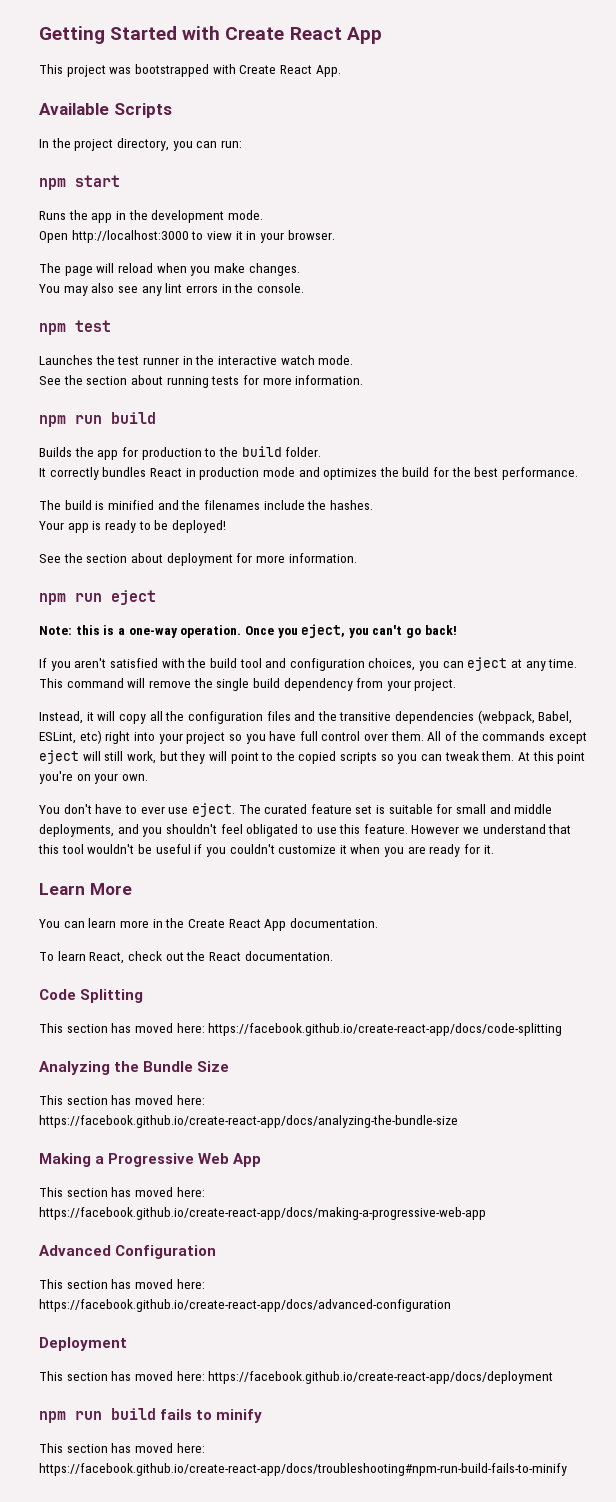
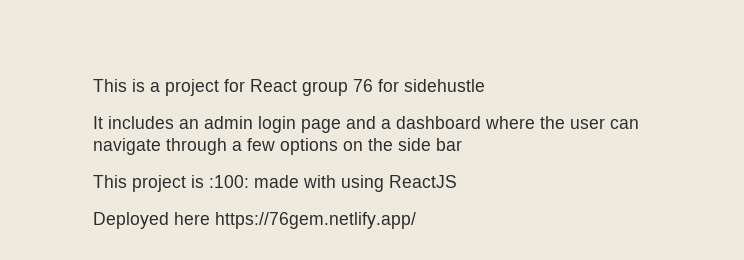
- Getting Started with Create React App
- This project was bootstrapped with Create React App.
- Available Scripts
- In the project directory, you can run:
- npm start
- Runs the app in the development mode.
- Open http://localhost:3000 to view it in your browser.
- The page will reload when you make changes.
- You may also see any lint errors in the console.
- npm test
- Launches the test runner in the interactive watch mode.
- See the section about running tests for more information.
- npm run build
- Builds the app for production to the build folder.
- It correctly bundles React in production mode and optimizes the build for the best performance.
- The build is minified and the filenames include the hashes.
- Your app is ready to be deployed!
- See the section about deployment for more information.
- npm run eject
- Note: this is a one-way operation. Once you eject, you can't go back!
- If you aren't satisfied with the build tool and configuration choices, you can eject at any time. This command will remove the single build dependency from your project.
- Instead, it will copy all the configuration files and the transitive dependencies (webpack, Babel, ESLint, etc) right into your project so you have full control over them. All of the commands except eject will still work, but they will point to the copied scripts so you can tweak them. At this point you're on your own.
- You don't have to ever use eject. The curated feature set is suitable for small and middle deployments, and you shouldn't feel obligated to use this feature. However we understand that this tool wouldn't be useful if you couldn't customize it when you are ready for it.
- Learn More
- You can learn more in the Create React App documentation.
- To learn React, check out the React documentation.
- Code Splitting
- This section has moved here: https://facebook.github.io/create-react-app/docs/code-splitting
- Analyzing the Bundle Size
- This section has moved here: https://facebook.github.io/create-react-app/docs/analyzing-the-bundle-size
- Making a Progressive Web App
- This section has moved here: https://facebook.github.io/create-react-app/docs/making-a-progressive-web-app
- Advanced Configuration
- This section has moved here: https://facebook.github.io/create-react-app/docs/advanced-configuration
- Deployment
- This section has moved here: https://facebook.github.io/create-react-app/docs/deployment
- npm run build fails to minify
- This section has moved here: https://facebook.github.io/create-react-app/docs/troubleshooting#npm-run-build-fails-to-minify
+ This is a project for React group 76 for sidehustle
+ It includes an admin login page and a dashboard where the user can navigate through a few options on the side bar
+ This project is :100: made with using ReactJS
+ Deployed here https://76gem.netlify.app/

